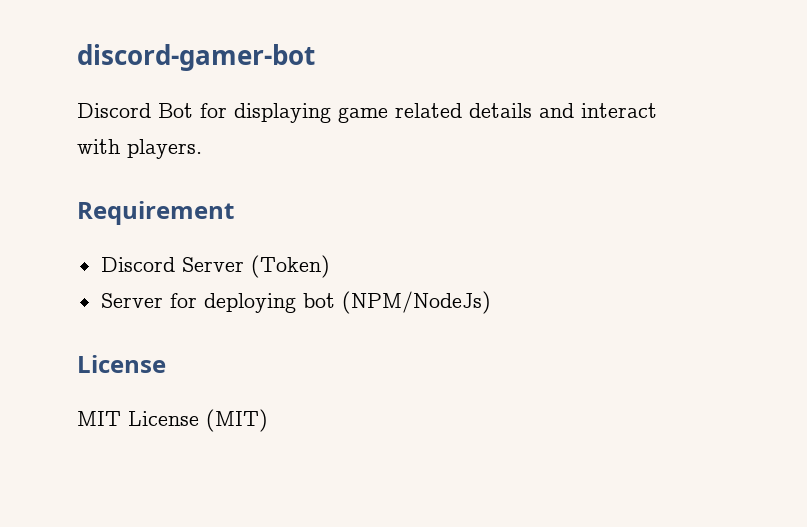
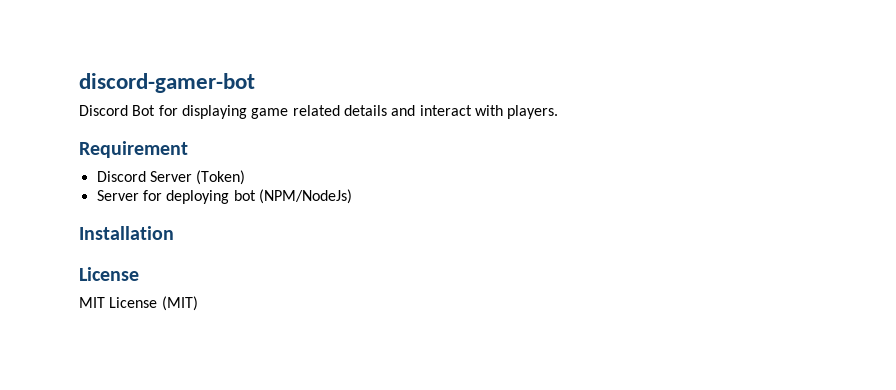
+ Installation

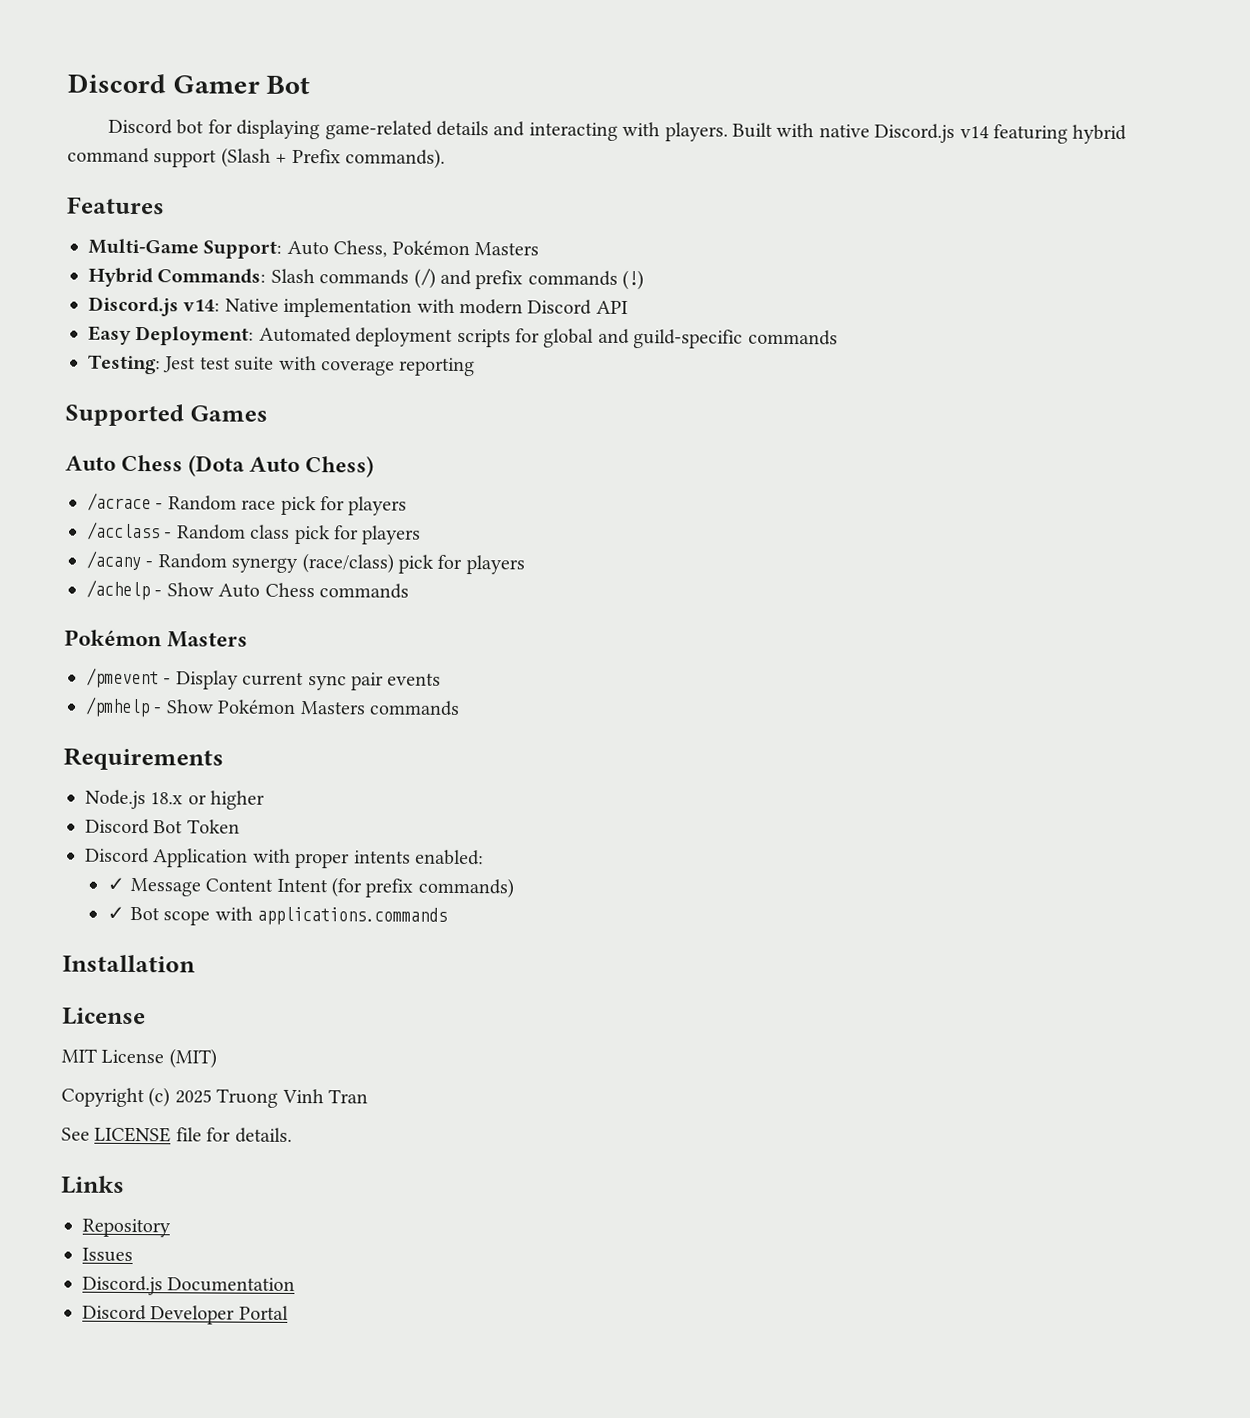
- discord-gamer-bot
- Discord Bot for displaying game related details and interact with players.
- Requirement
- Discord Server (Token)
- Server for deploying bot (NPM/NodeJs)
+ Discord Gamer Bot
+ Discord bot for displaying game-related details and interacting with players. Built with native Discord.js v14 featuring hybrid command support (Slash + Prefix commands).
+ Features
+ Multi-Game Support: Auto Chess, Pokémon Masters
+ Hybrid Commands: Slash commands (/) and prefix commands (!)
+ Discord.js v14: Native implementation with modern Discord API
+ Easy Deployment: Automated deployment scripts for global and guild-specific commands
+ Testing: Jest test suite with coverage reporting
+ Supported Games
+ Auto Chess (Dota Auto Chess)
+ /acrace - Random race pick for players
+ /acclass - Random class pick for players
+ /acany - Random synergy (race/class) pick for players
+ /achelp - Show Auto Chess commands
+ Pokémon Masters
+ /pmevent - Display current sync pair events
+ /pmhelp - Show Pokémon Masters commands
+ Requirements
+ Node.js 18.x or higher
+ Discord Bot Token
+ Discord Application with proper intents enabled:
+ ✓ Message Content Intent (for prefix commands)
+ ✓ Bot scope with applications.commands
+ Copyright (c) 2025 Truong Vinh Tran
+ See LICENSE file for details.
+ Links
+ Repository
+ Issues
+ Discord.js Documentation
+ Discord Developer Portal

